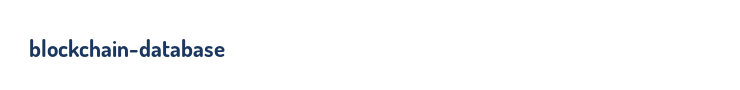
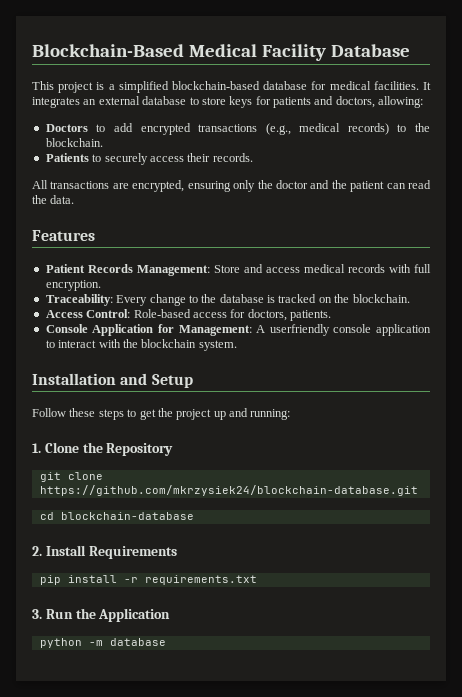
- blockchain-database
+ Blockchain-Based Medical Facility Database
+ This project is a simplified blockchain-based database for medical facilities. It integrates an external database to store keys for patients and doctors, allowing:
+ Doctors to add encrypted transactions (e.g., medical records) to the blockchain.
+ Patients to securely access their records.
+ All transactions are encrypted, ensuring only the doctor and the patient can read the data.
+ Features
+ Patient Records Management: Store and access medical records with full encryption.
+ Traceability: Every change to the database is tracked on the blockchain.
+ Access Control: Role-based access for doctors, patients.
+ Console Application for Management: A userfriendly console application to interact with the blockchain system.
+ Installation and Setup
+ Follow these steps to get the project up and running:
+ 1. Clone the Repository
+ git clone https://github.com/mkrzysiek24/blockchain-database.git
+ cd blockchain-database
+ 2. Install Requirements
+ pip install -r requirements.txt
+ 3. Run the Application
+ python -m database

